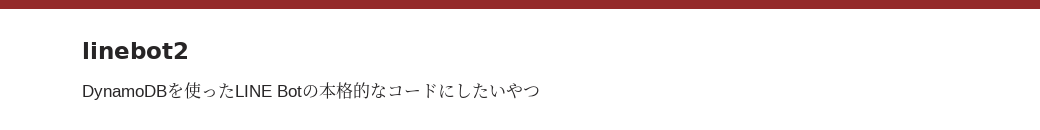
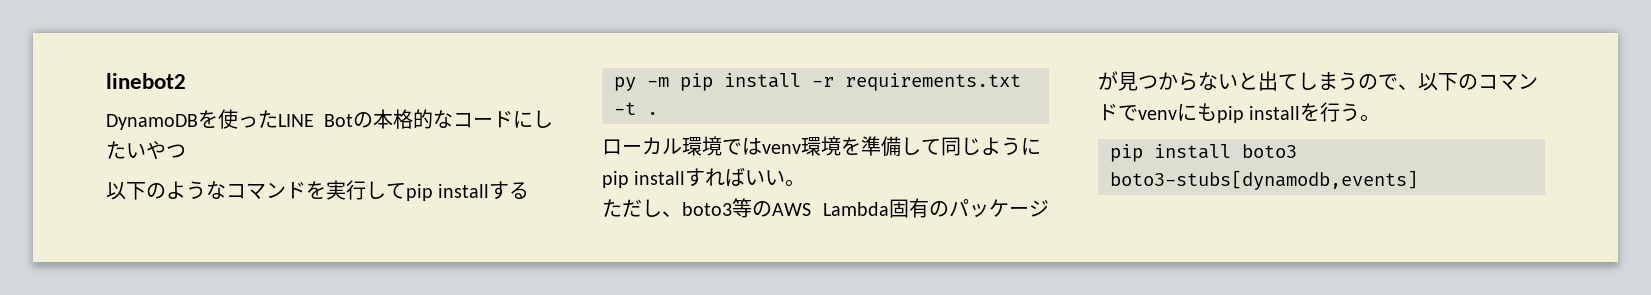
+ 以下のようなコマンドを実行してpip installする
+ py -m pip install -r requirements.txt -t .
+ ローカル環境ではvenv環境を準備して同じようにpip installすればいい。
+ ただし、boto3等のAWS Lambda固有のパッケージが見つからないと出てしまうので、以下のコマンドでvenvにもpip installを行う。
+ pip install boto3 boto3-stubs[dynamodb,events]

